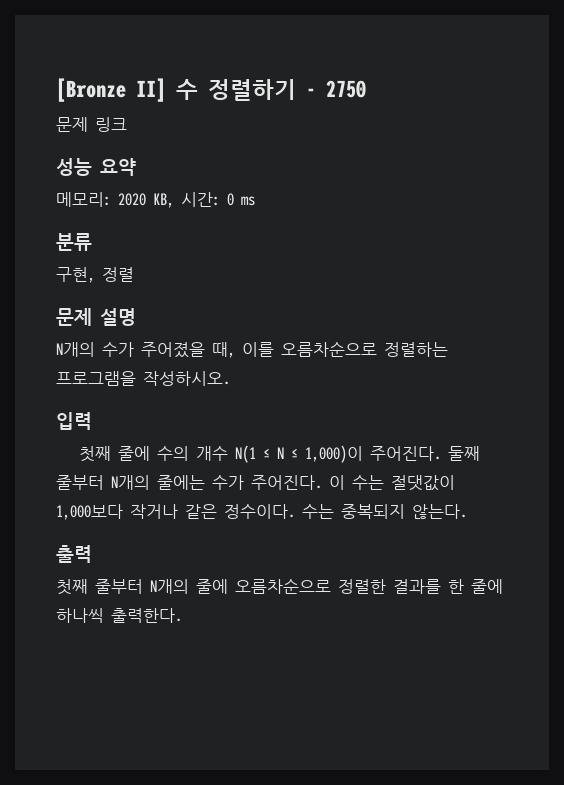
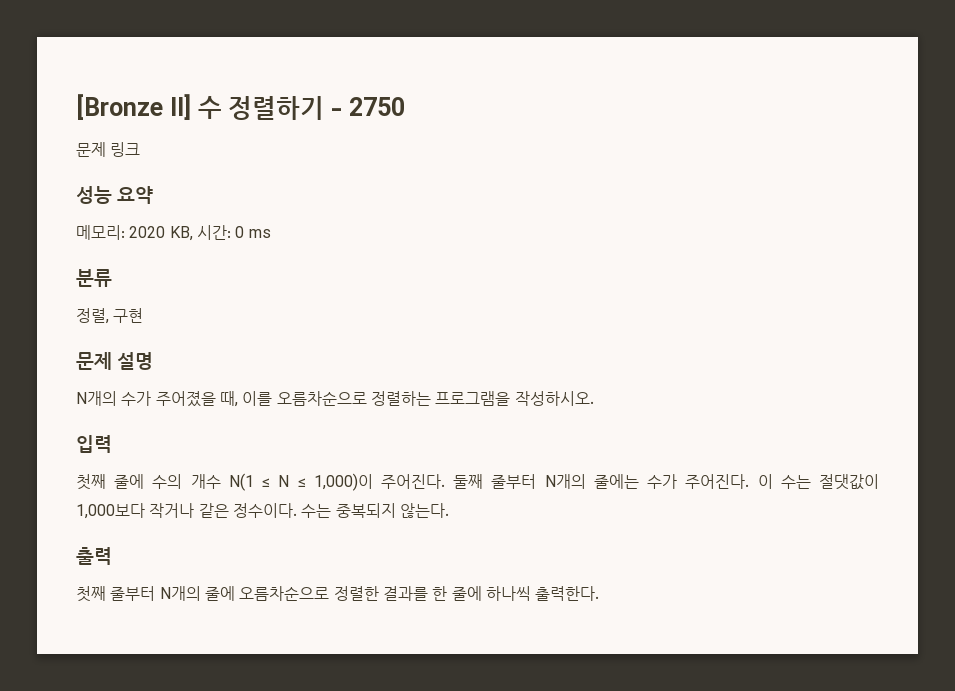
- 구현, 정렬
+ 정렬, 구현

